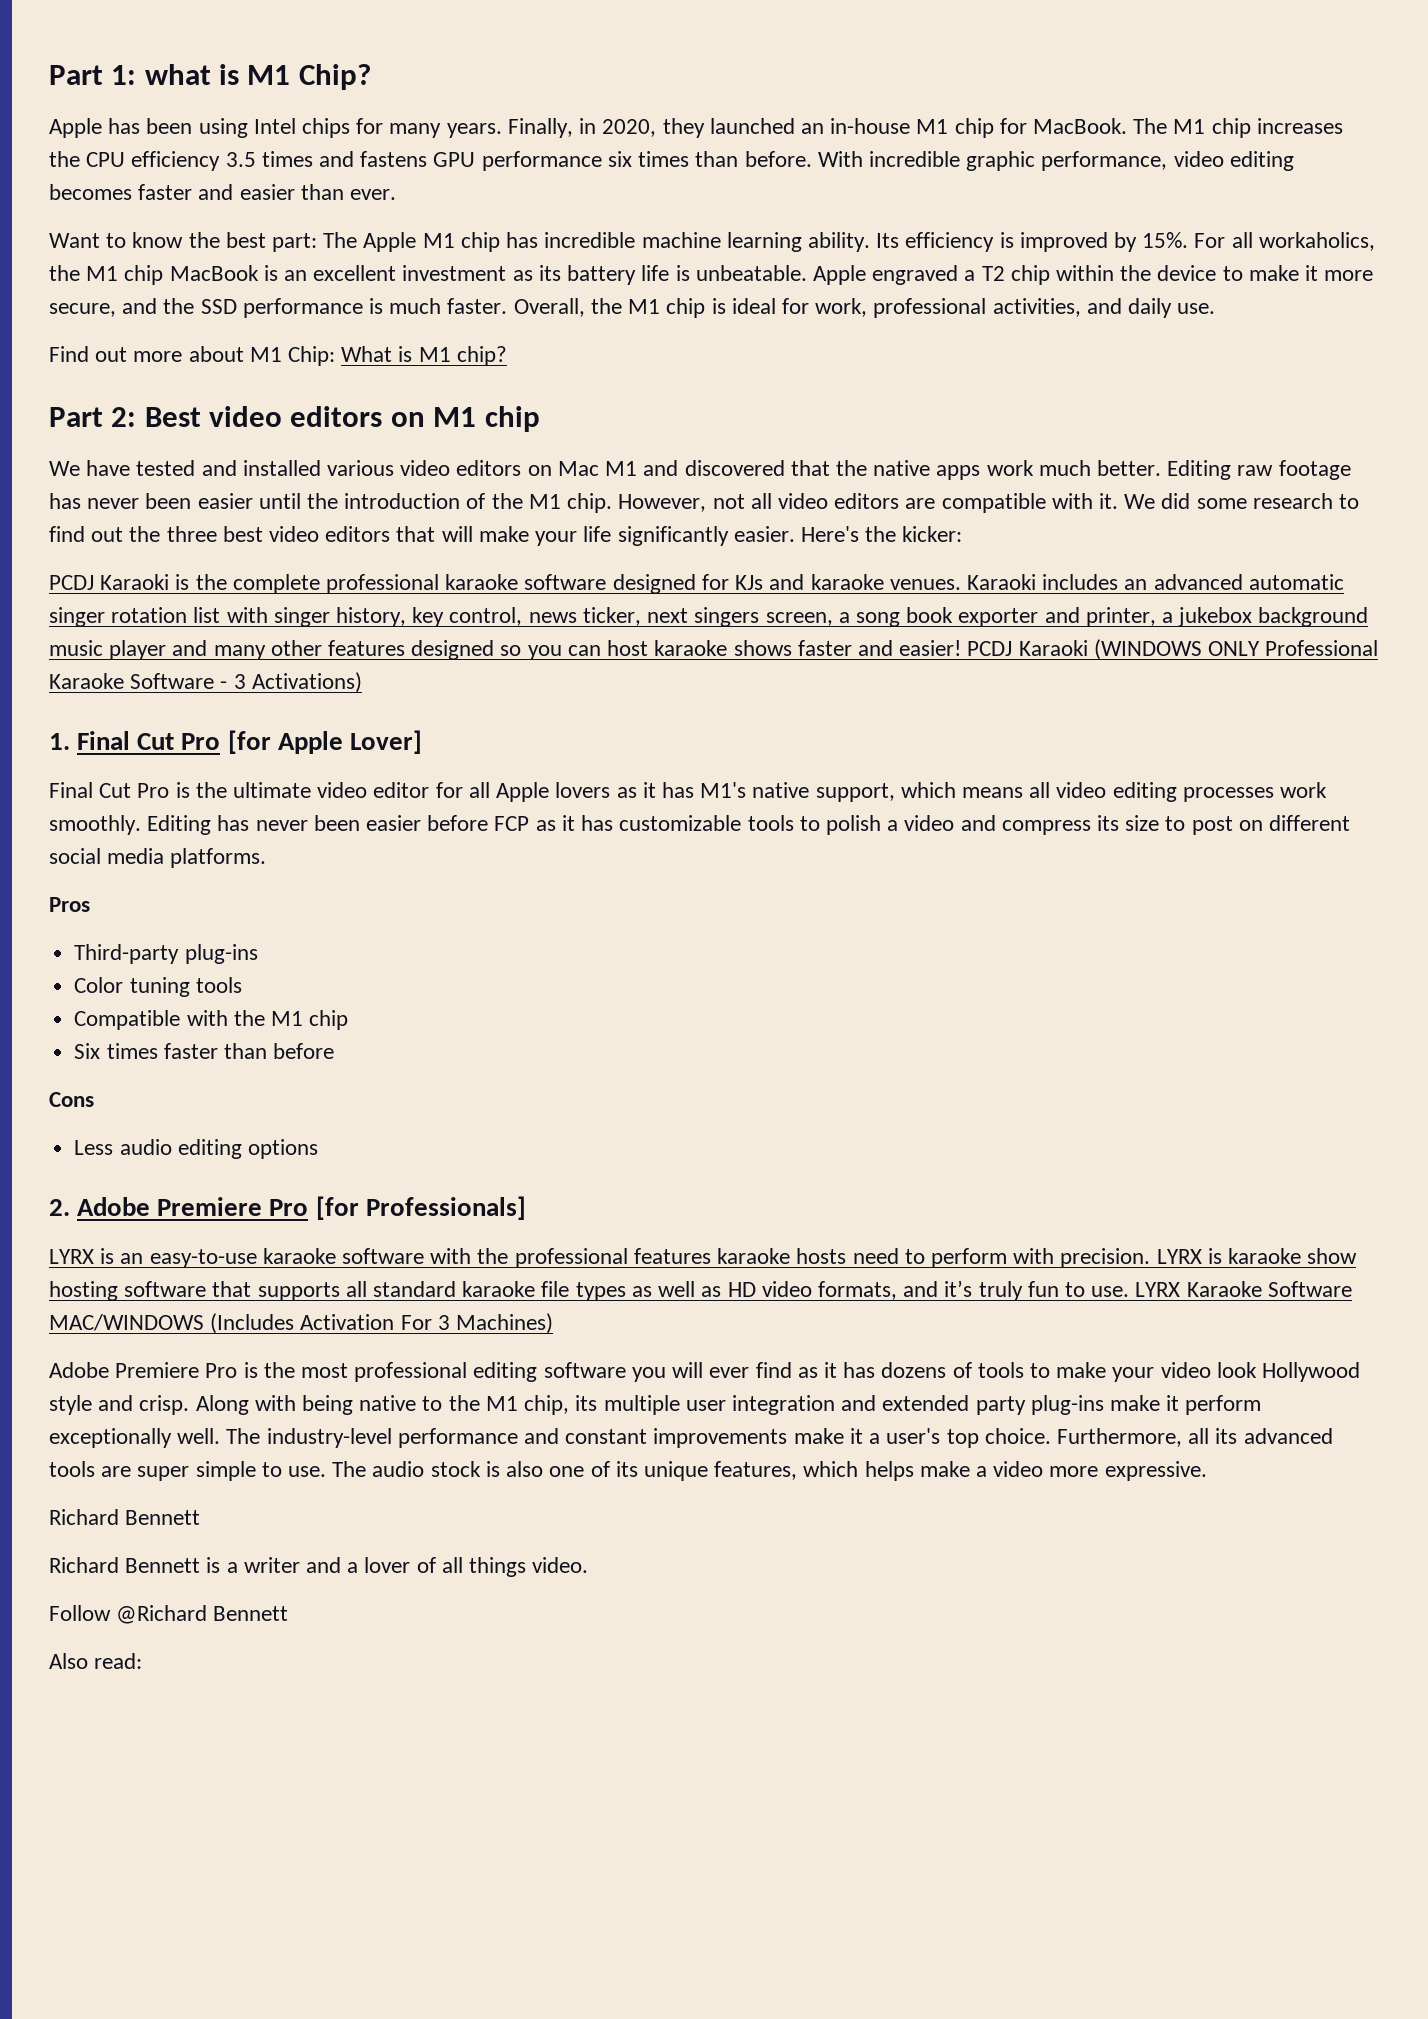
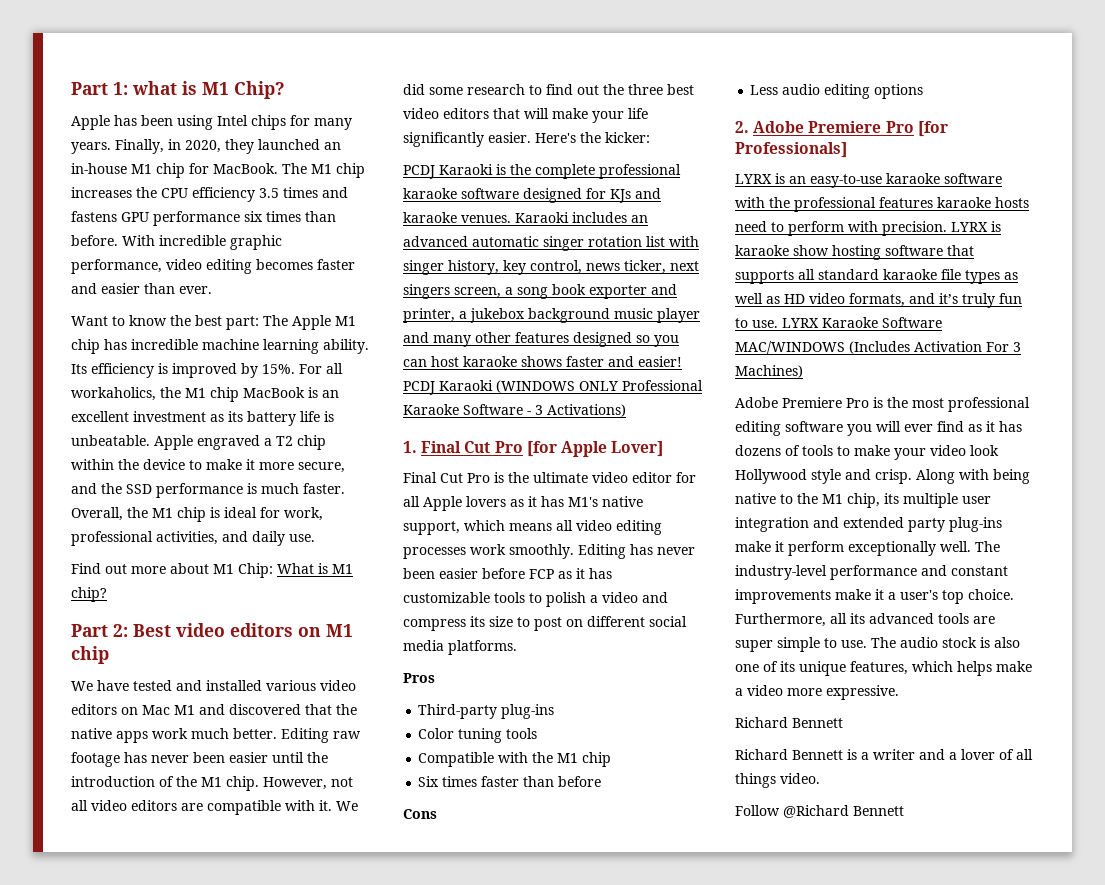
- Also read:

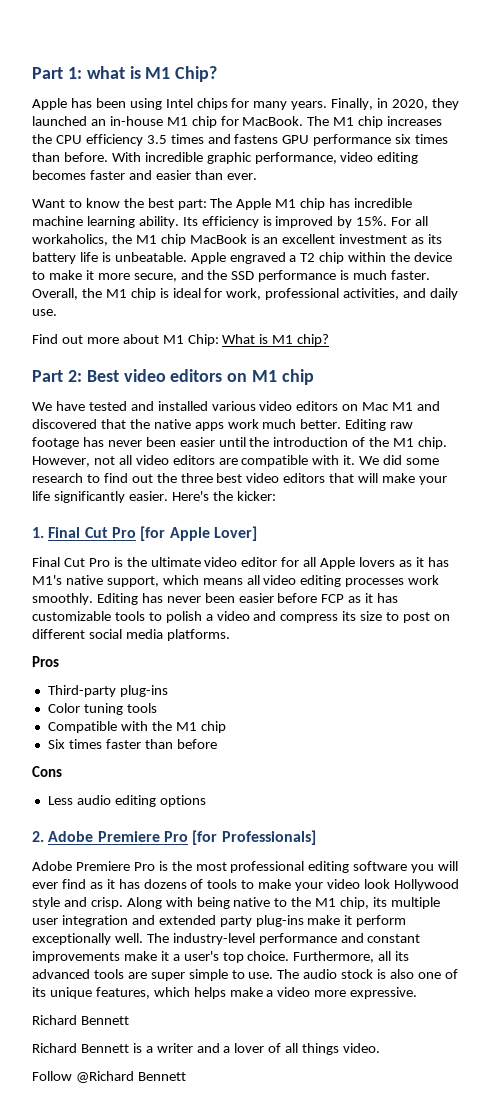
- PCDJ Karaoki is the complete professional karaoke software designed for KJs and karaoke venues. Karaoki includes an advanced automatic singer rotation list with singer history, key control, news ticker, next singers screen, a song book exporter and printer, a jukebox background music player and many other features designed so you can host karaoke shows faster and easier! PCDJ Karaoki (WINDOWS ONLY Professional Karaoke Software - 3 Activations)
- LYRX is an easy-to-use karaoke software with the professional features karaoke hosts need to perform with precision. LYRX is karaoke show hosting software that supports all standard karaoke file types as well as HD video formats, and it’s truly fun to use. LYRX Karaoke Software MAC/WINDOWS (Includes Activation For 3 Machines)

